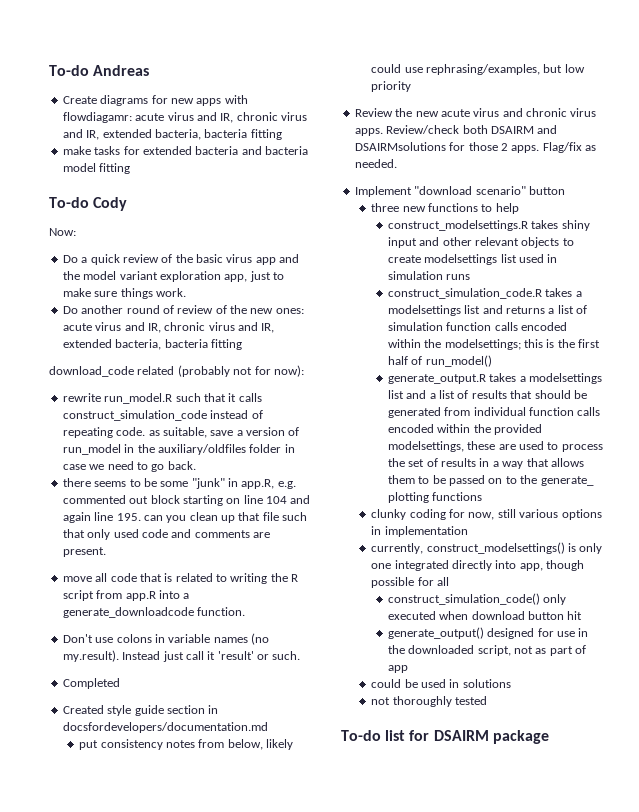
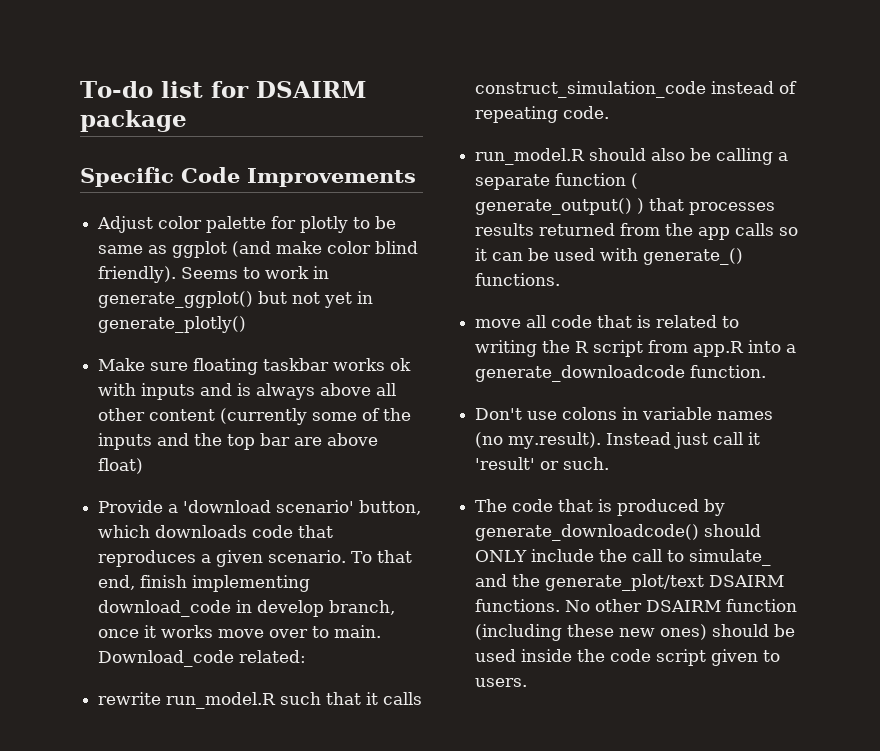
- To-do Andreas
- Create diagrams for new apps with flowdiagamr: acute virus and IR, chronic virus and IR, extended bacteria, bacteria fitting
- make tasks for extended bacteria and bacteria model fitting
- To-do Cody
- Now:
- Do a quick review of the basic virus app and the model variant exploration app, just to make sure things work.
- Do another round of review of the new ones: acute virus and IR, chronic virus and IR, extended bacteria, bacteria fitting
- download_code related (probably not for now):
+ To-do list for DSAIRM package
+ Specific Code Improvements
+ Adjust color palette for plotly to be same as ggplot (and make color blind friendly). Seems to work in generate_ggplot() but not yet in generate_plotly()
+ Make sure floating taskbar works ok with inputs and is always above all other content (currently some of the inputs and the top bar are above float)
+ Provide a 'download scenario' button, which downloads code that reproduces a given scenario. To that end, finish implementing download_code in develop branch, once it works move over to main. Download_code related:
- rewrite run_model.R such that it calls construct_simulation_code instead of repeating code. as suitable, save a version of run_model in the auxiliary/oldfiles folder in case we need to go back.
- there seems to be some "junk" in app.R, e.g. commented out block starting on line 104 and again line 195. can you clean up that file such that only used code and comments are present.
+ rewrite run_model.R such that it calls construct_simulation_code instead of repeating code.
+ run_model.R should also be calling a separate function ( generate_output() ) that processes results returned from the app calls so it can be used with generate_() functions.
- Completed
- Created style guide section in docsfordevelopers/documentation.md
- put consistency notes from below, likely could use rephrasing/examples, but low priority
- Review the new acute virus and chronic virus apps. Review/check both DSAIRM and DSAIRMsolutions for those 2 apps. Flag/fix as needed.
- Implement "download scenario" button
- three new functions to help
- construct_modelsettings.R takes shiny input and other relevant objects to create modelsettings list used in simulation runs
- construct_simulation_code.R takes a modelsettings list and returns a list of simulation function calls encoded within the modelsettings; this is the first half of run_model()
- generate_output.R takes a modelsettings list and a list of results that should be generated from individual function calls encoded within the provided modelsettings, these are used to process the set of results in a way that allows them to be passed on to the generate_ plotting functions
- clunky coding for now, still various options in implementation
- currently, construct_modelsettings() is only one integrated directly into app, though possible for all
- construct_simulation_code() only executed when download button hit
- generate_output() designed for use in the downloaded script, not as part of app
- could be used in solutions
- not thoroughly tested
- To-do list for DSAIRM package
+ The code that is produced by generate_downloadcode() should ONLY include the call to simulate_ and the generate_plot/text DSAIRM functions. No other DSAIRM function (including these new ones) should be used inside the code script given to users.

